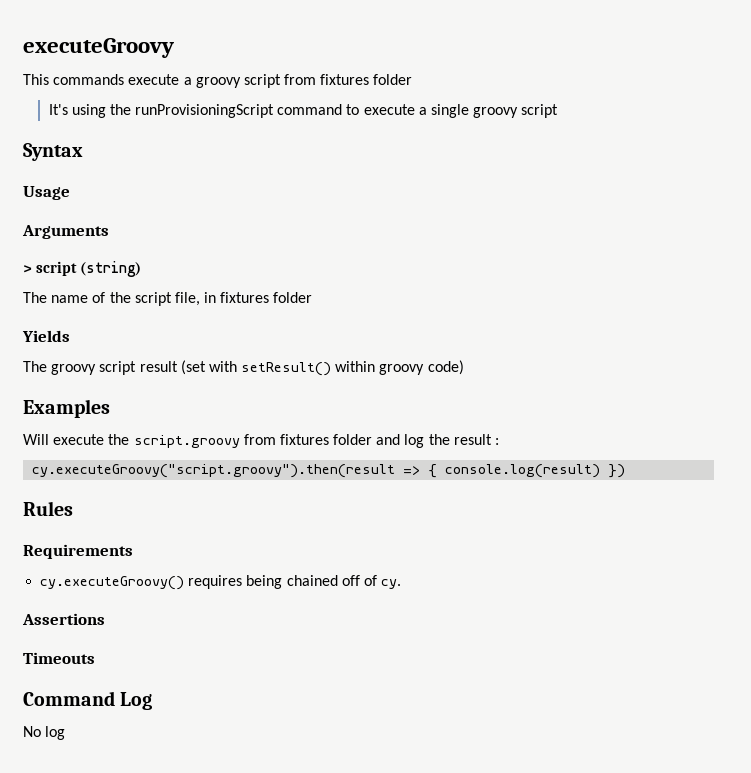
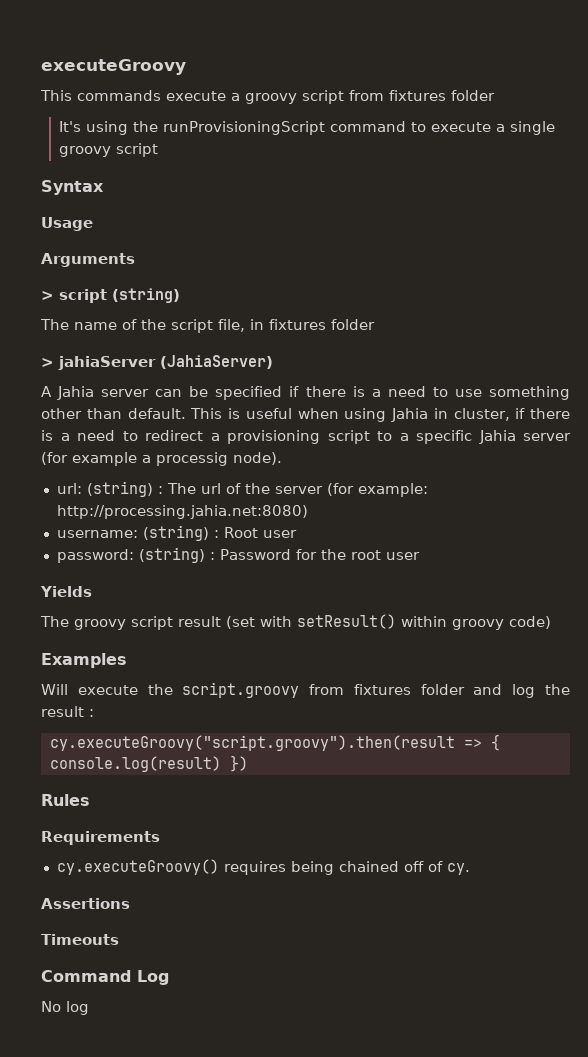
+ > jahiaServer (JahiaServer)
+ A Jahia server can be specified if there is a need to use something other than default. This is useful when using Jahia in cluster, if there is a need to redirect a provisioning script to a specific Jahia server (for example a processig node).
+ url: (string) : The url of the server (for example: http://processing.jahia.net:8080)
+ username: (string) : Root user
+ password: (string) : Password for the root user

